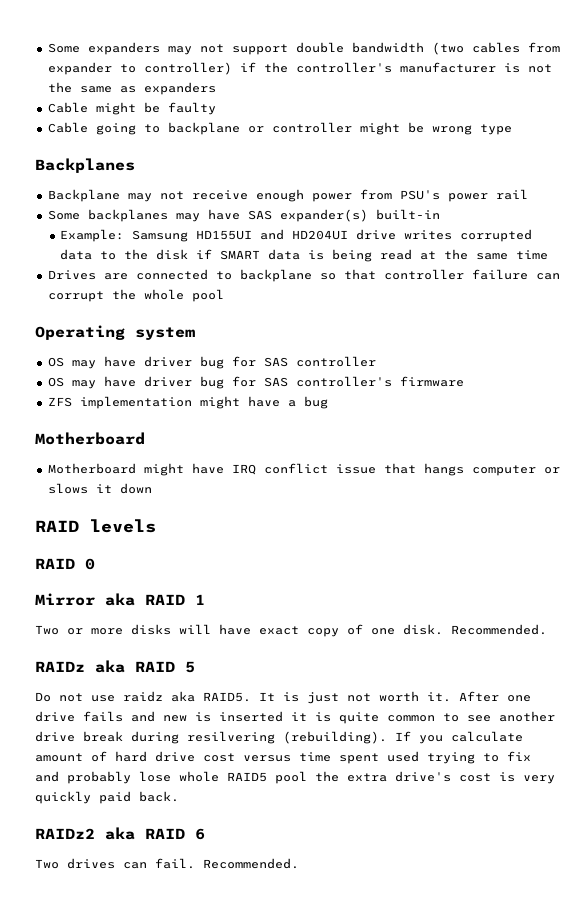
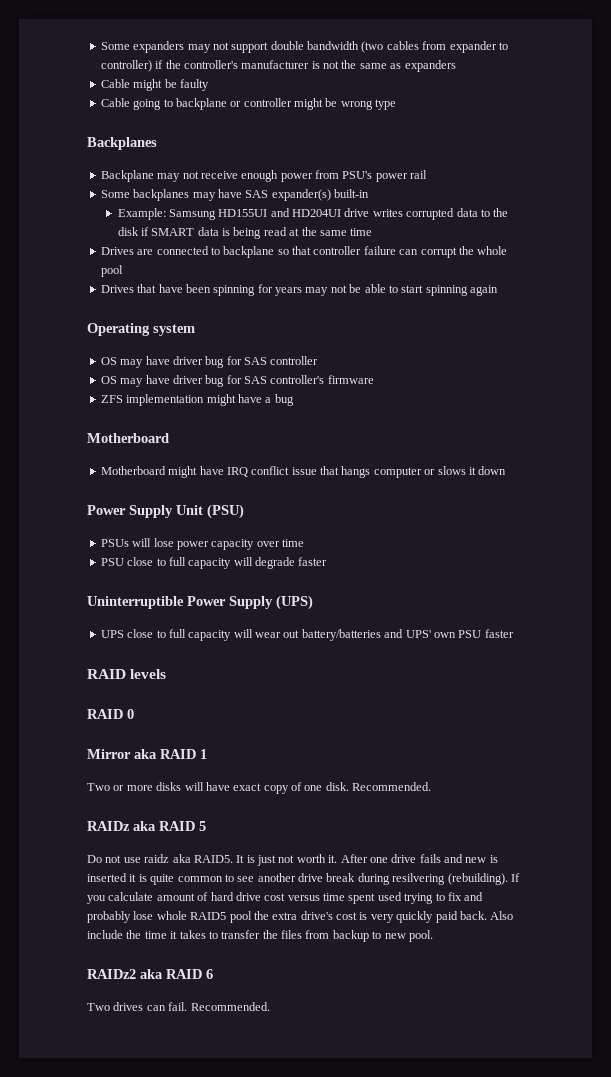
+ Drives that have been spinning for years may not be able to start spinning again
+ Power Supply Unit (PSU)
+ PSUs will lose power capacity over time
+ PSU close to full capacity will degrade faster
+ Uninterruptible Power Supply (UPS)
+ UPS close to full capacity will wear out battery/batteries and UPS' own PSU faster
+ Also include the time it takes to transfer the files from backup to new pool.

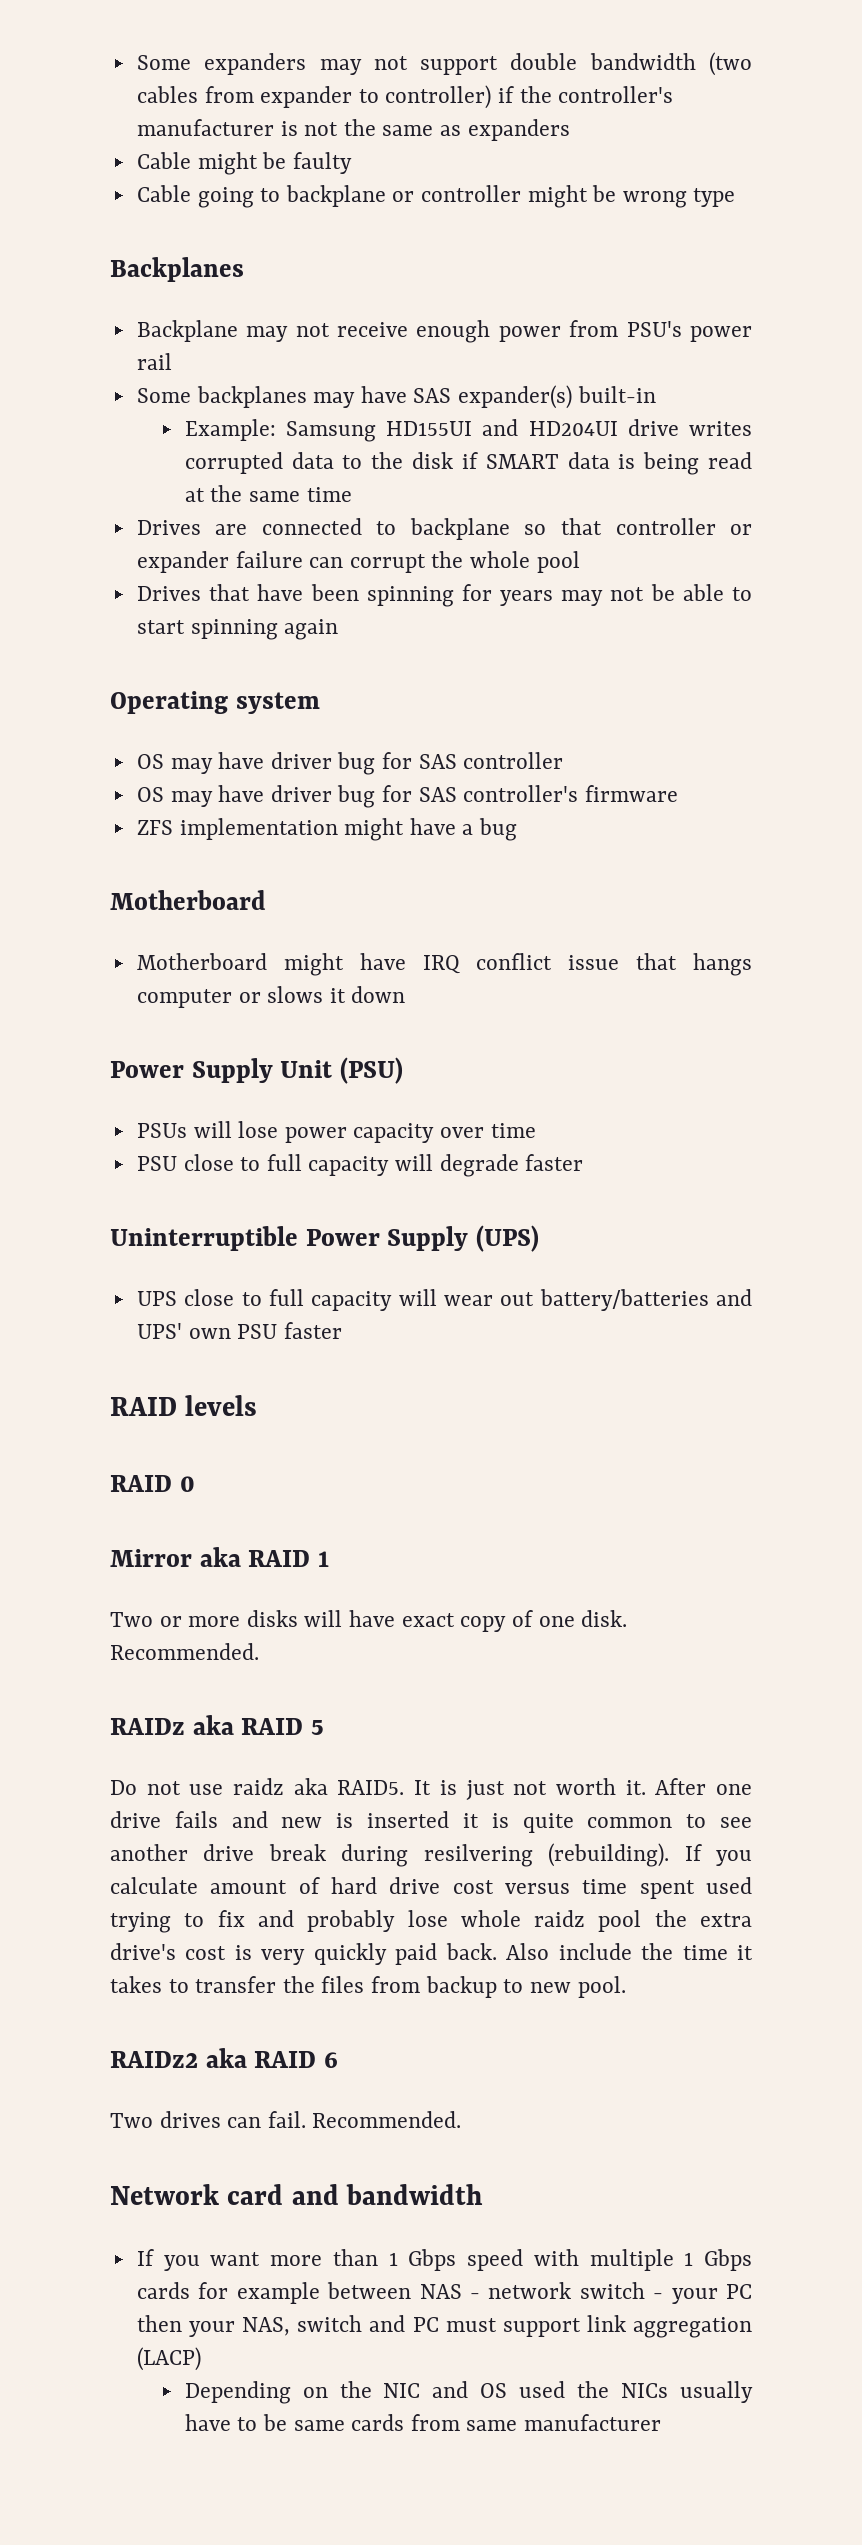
- Drives are connected to backplane so that controller failure can corrupt the whole pool
+ Drives are connected to backplane so that controller or expander failure can corrupt the whole pool
- If you calculate amount of hard drive cost versus time spent used trying to fix and probably lose whole RAID5 pool the extra drive's cost is very quickly paid back.
+ If you calculate amount of hard drive cost versus time spent used trying to fix and probably lose whole raidz pool the extra drive's cost is very quickly paid back.
+ Network card and bandwidth
+ If you want more than 1 Gbps speed with multiple 1 Gbps cards for example between NAS - network switch - your PC then your NAS, switch and PC must support link aggregation (LACP)
+ Depending on the NIC and OS used the NICs usually have to be same cards from same manufacturer

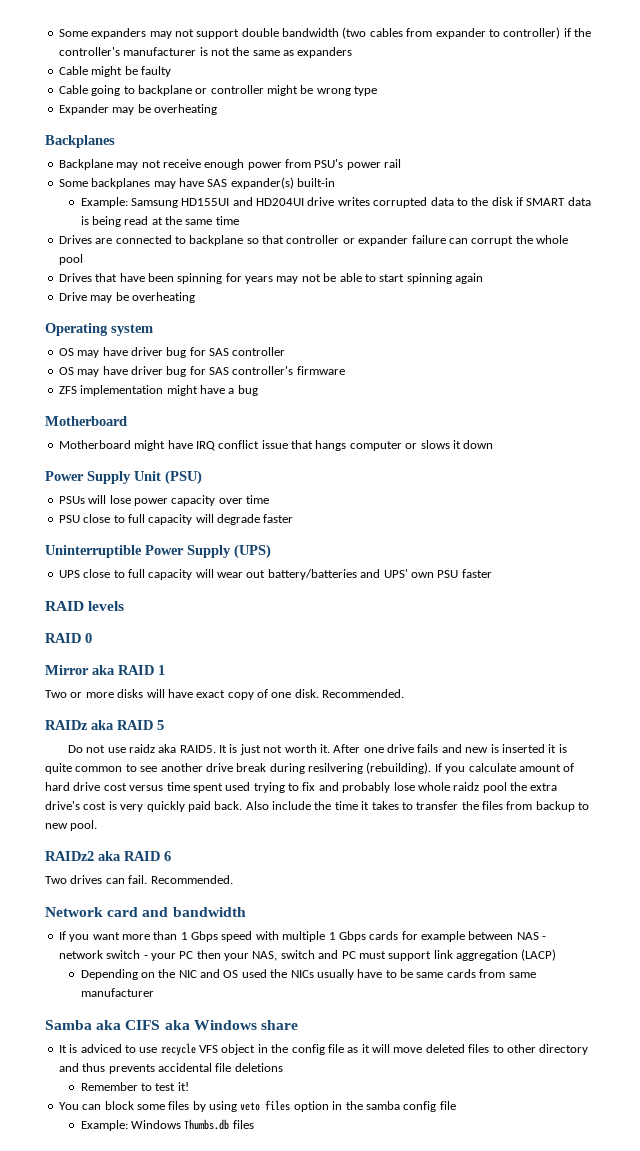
+ Expander may be overheating
+ Drive may be overheating
+ Samba aka CIFS aka Windows share
+ It is adviced to use recycle VFS object in the config file as it will move deleted files to other directory and thus prevents accidental file deletions
+ Remember to test it!
+ You can block some files by using veto files option in the samba config file
+ Example: Windows Thumbs.db files

